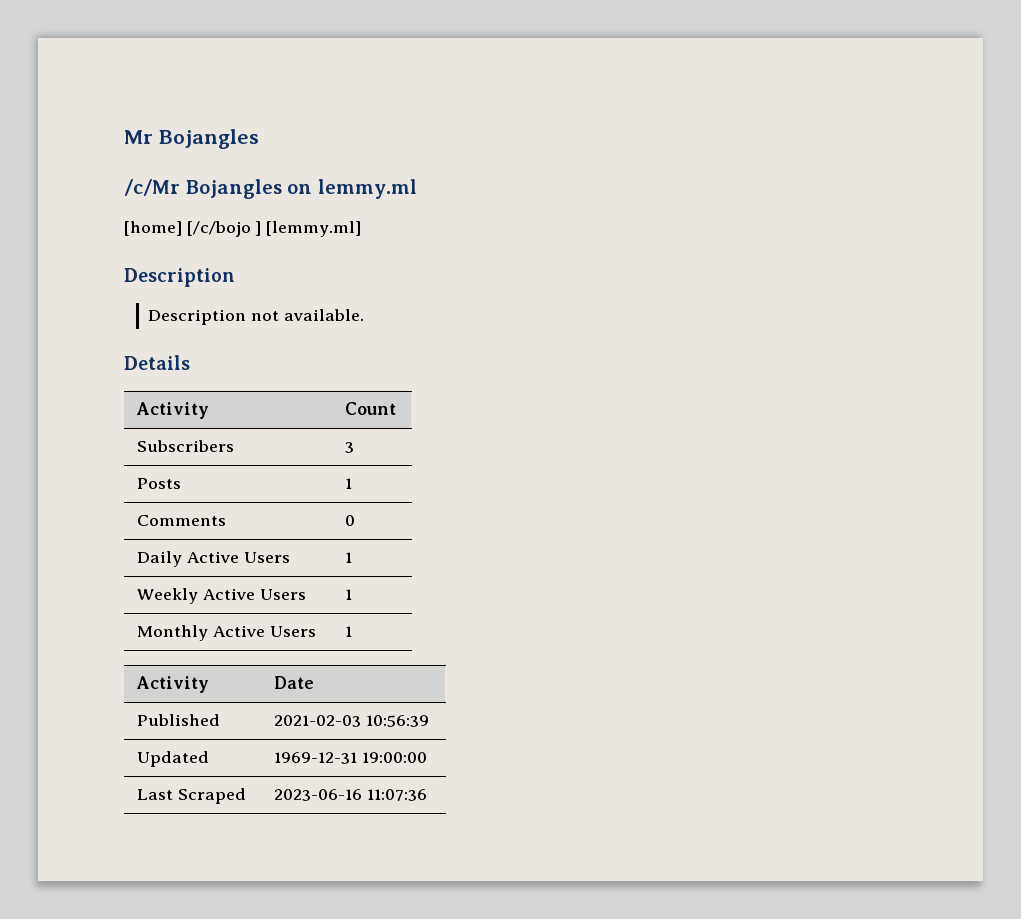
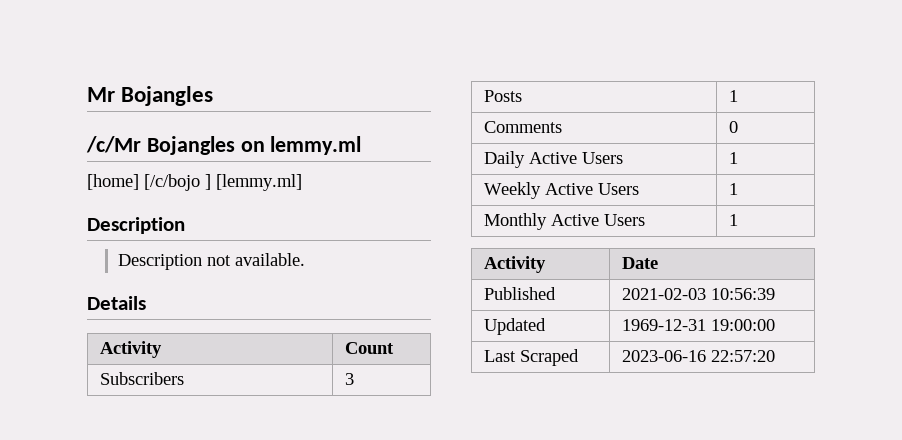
- Last Scraped | 2023-06-16 11:07:36
+ Last Scraped | 2023-06-16 22:57:20

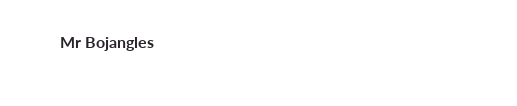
- /c/Mr Bojangles on lemmy.ml
- [home] [/c/bojo ] [lemmy.ml]
- Description
- Description not available.
- Details
- Activity | Count
- Subscribers | 3
- Posts | 1
- Comments | 0
- Daily Active Users | 1
- Weekly Active Users | 1
- Monthly Active Users | 1
- Activity | Date
- Published | 2021-02-03 10:56:39
- Updated | 1969-12-31 19:00:00
- Last Scraped | 2023-06-16 22:57:20

